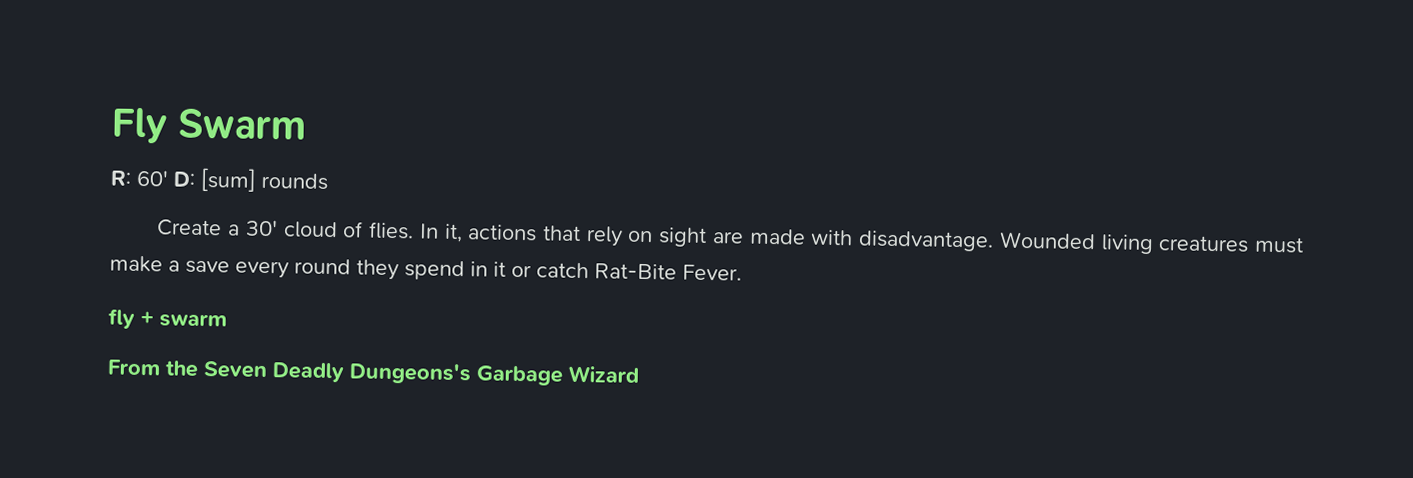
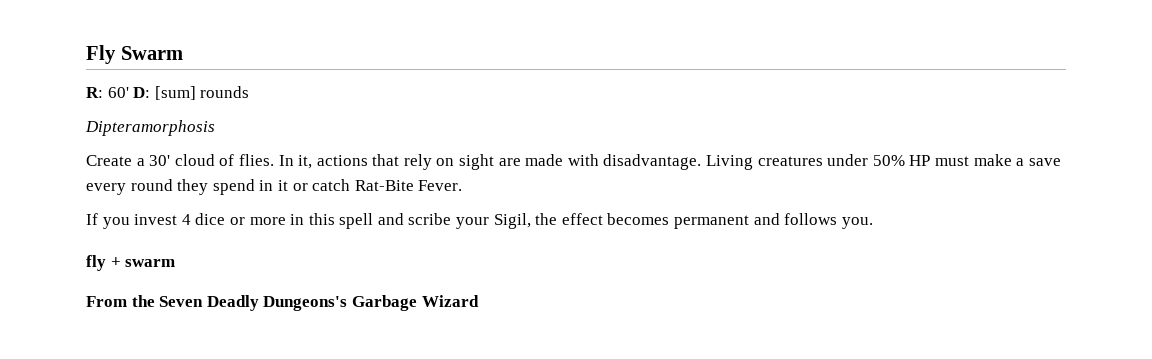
+ Dipteramorphosis
- Wounded living creatures must make a save every round they spend in it or catch Rat-Bite Fever.
+ Living creatures under 50% HP must make a save every round they spend in it or catch Rat-Bite Fever.
+ If you invest 4 dice or more in this spell and scribe your Sigil, the effect becomes permanent and follows you.

